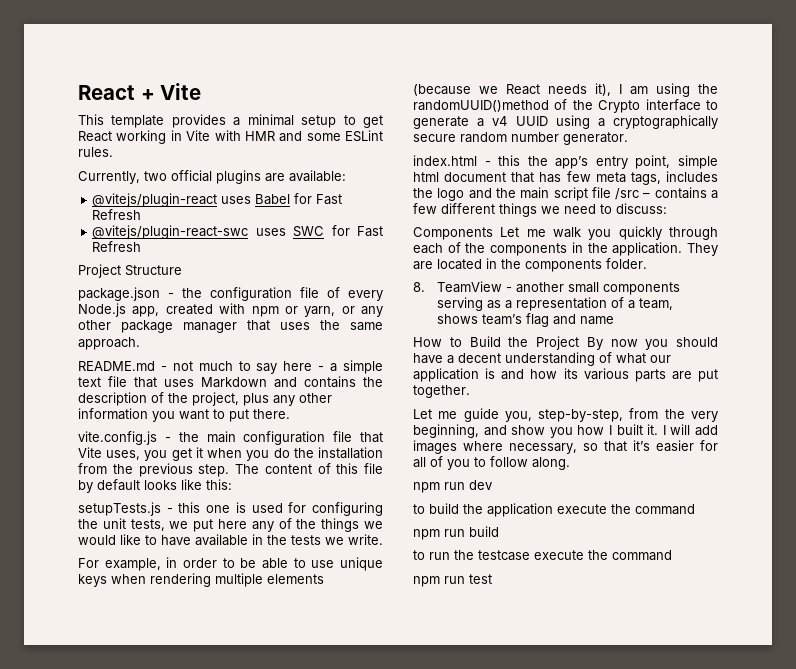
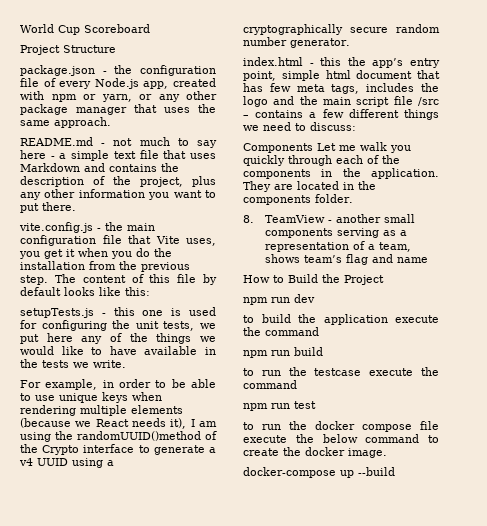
- React + Vite
- This template provides a minimal setup to get React working in Vite with HMR and some ESLint rules.
- Currently, two official plugins are available:
- @vitejs/plugin-react uses Babel for Fast Refresh
- @vitejs/plugin-react-swc uses SWC for Fast Refresh
+ World Cup Scoreboard
- How to Build the Project By now you should have a decent understanding of what our application is and how its various parts are put together.
- Let me guide you, step-by-step, from the very beginning, and show you how I built it. I will add images where necessary, so that it’s easier for all of you to follow along.
+ How to Build the Project
+ to run the docker compose file execute the below command to create the docker image.
+ docker-compose up --build

